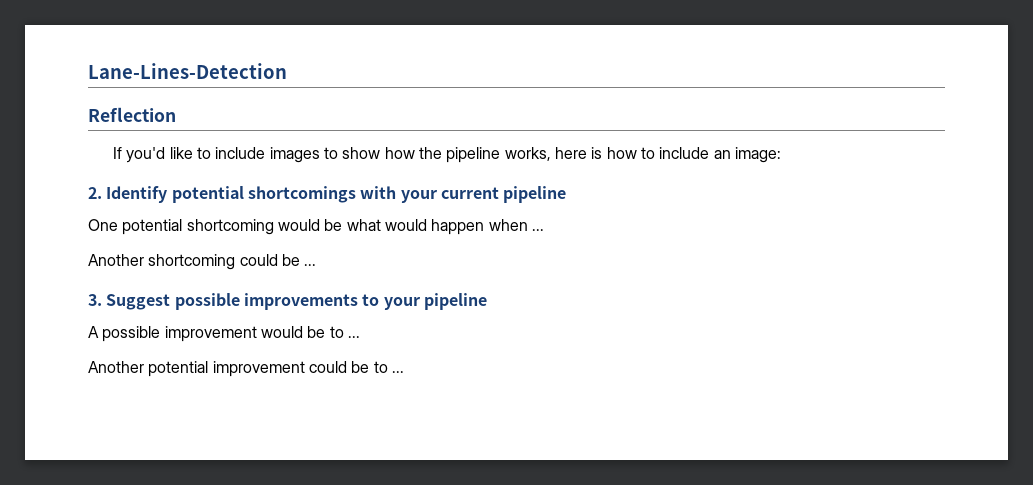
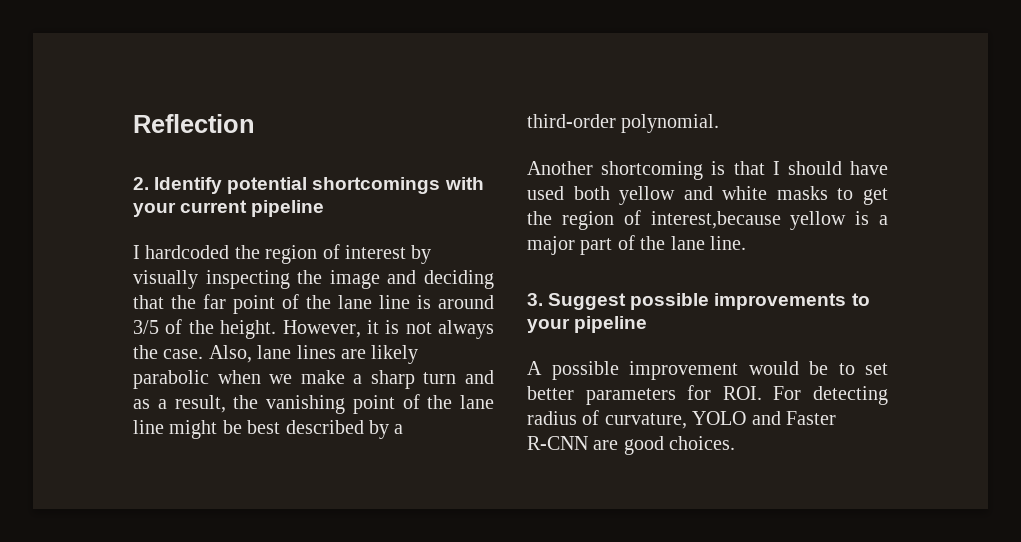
- Lane-Lines-Detection
- If you'd like to include images to show how the pipeline works, here is how to include an image:
- One potential shortcoming would be what would happen when ...
- Another shortcoming could be ...
+ I hardcoded the region of interest by visually inspecting the image and deciding that the far point of the lane line is around 3/5 of the height. However, it is not always the case. Also, lane lines are likely parabolic when we make a sharp turn and as a result, the vanishing point of the lane line might be best described by a third-order polynomial.
+ Another shortcoming is that I should have used both yellow and white masks to get the region of interest,because yellow is a major part of the lane line.
- A possible improvement would be to ...
- Another potential improvement could be to ...
+ A possible improvement would be to set better parameters for ROI. For detecting radius of curvature, YOLO and Faster R-CNN are good choices.

